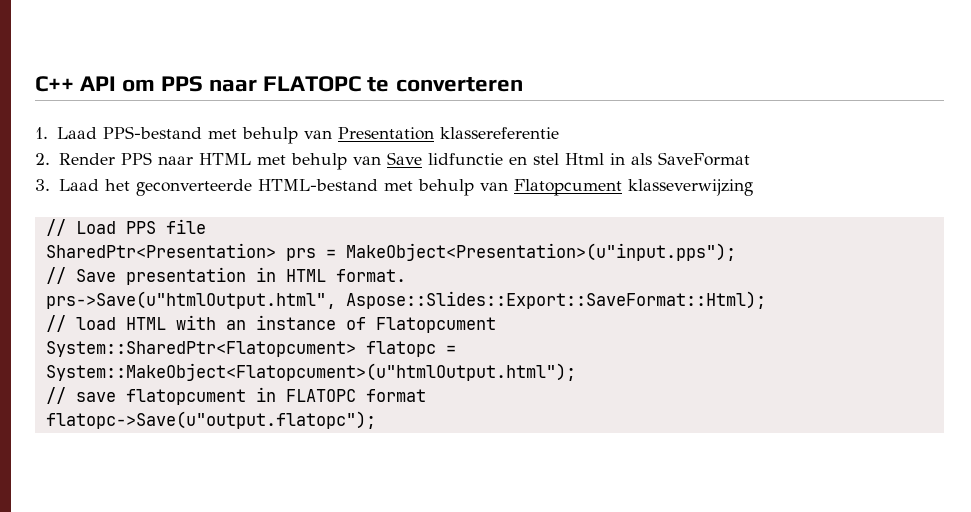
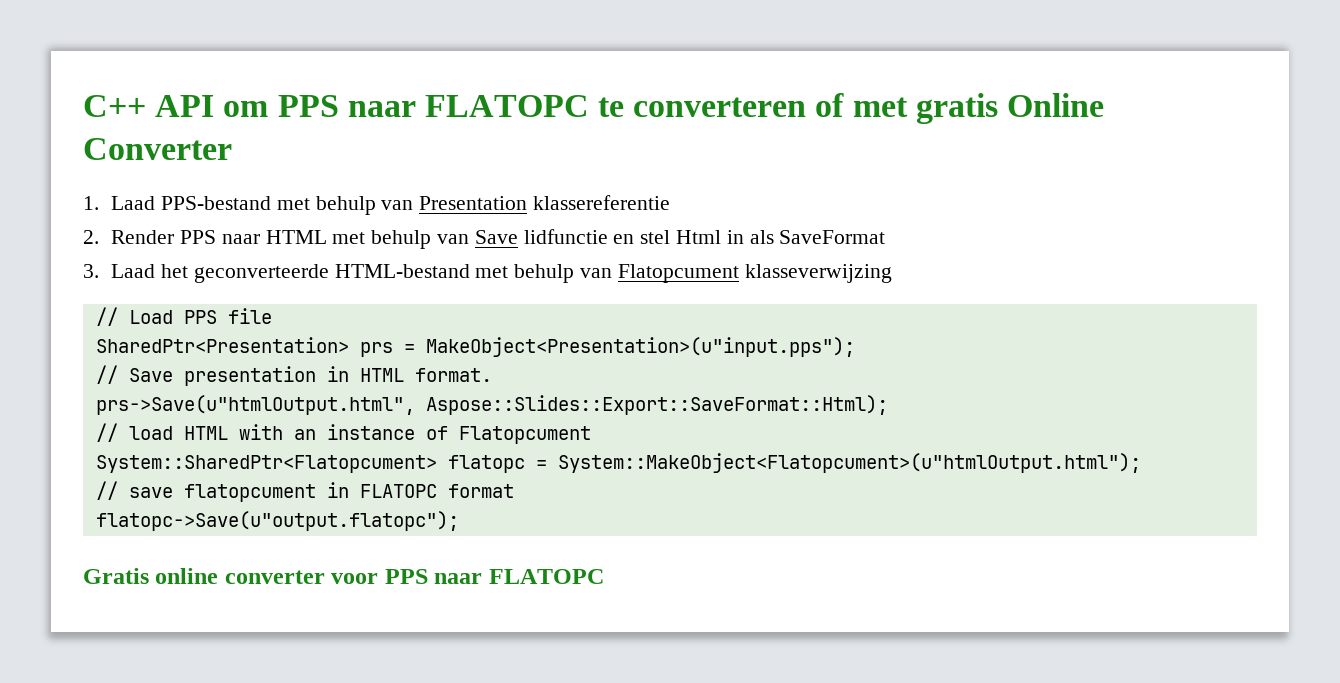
- C++ API om PPS naar FLATOPC te converteren
+ C++ API om PPS naar FLATOPC te converteren of met gratis Online Converter
+ Gratis online converter voor PPS naar FLATOPC

